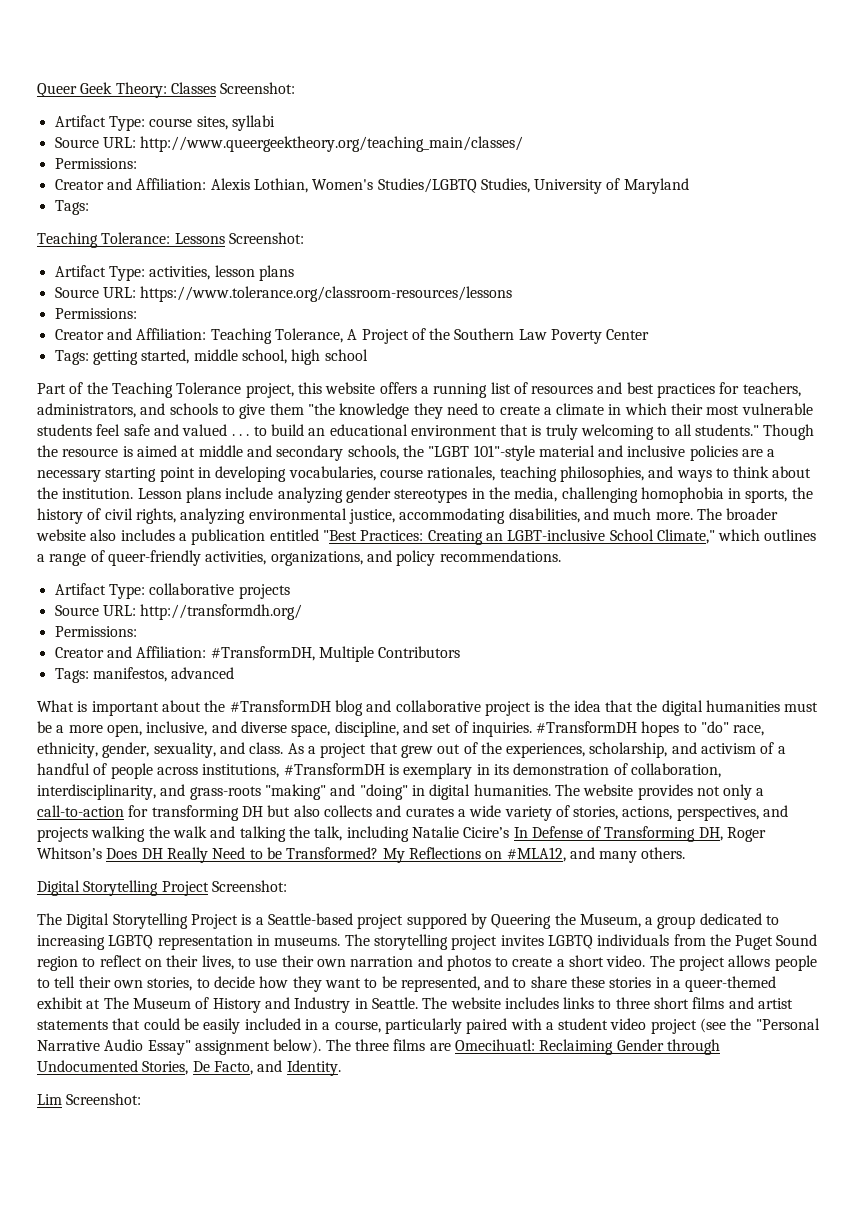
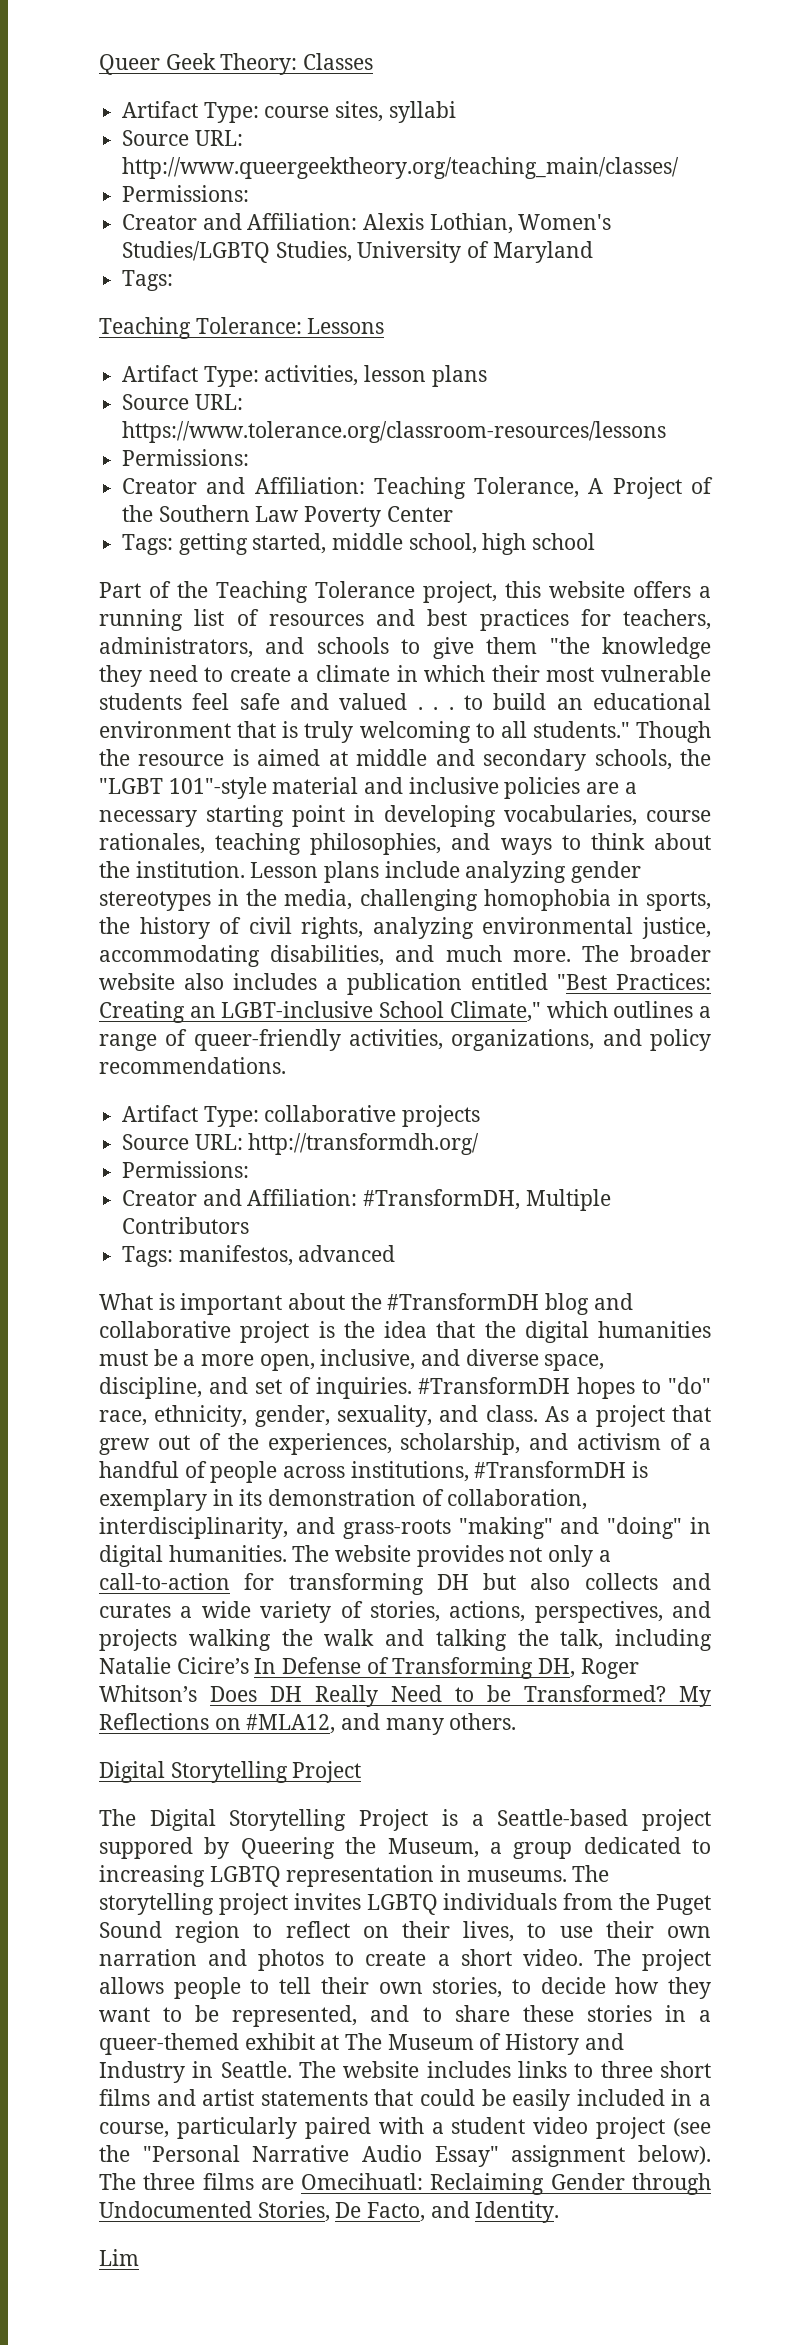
- Queer Geek Theory: Classes Screenshot:
+ Queer Geek Theory: Classes
- Teaching Tolerance: Lessons Screenshot:
+ Teaching Tolerance: Lessons
  My Reflections on #MLA12, and many others.
- Digital Storytelling Project Screenshot:
+ Digital Storytelling Project
- Lim Screenshot:
+ Lim

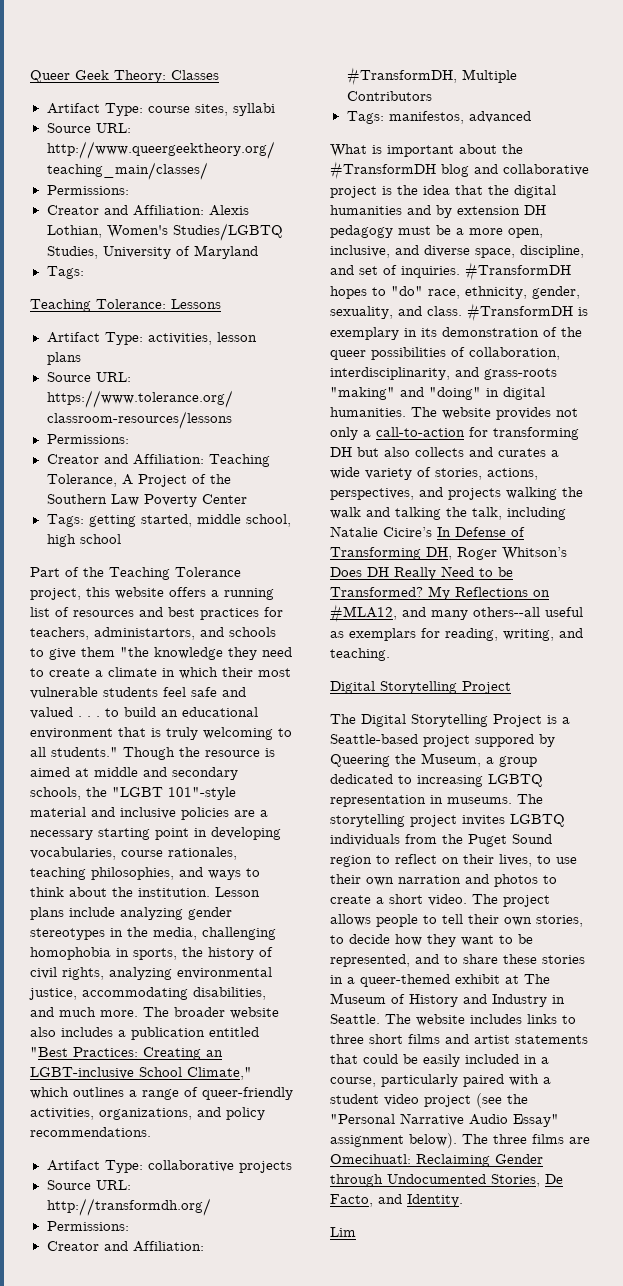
- Part of the Teaching Tolerance project, this website offers a running list of resources and best practices for teachers, administrators, and schools to give them "the knowledge they need to create a climate in which their most vulnerable students feel safe and valued . . . to build an educational environment that is truly welcoming to all students."
+ Part of the Teaching Tolerance project, this website offers a running list of resources and best practices for teachers, administartors, and schools to give them "the knowledge they need to create a climate in which their most vulnerable students feel safe and valued . . . to build an educational environment that is truly welcoming to all students."
- What is important about the #TransformDH blog and collaborative project is the idea that the digital humanities must be a more open, inclusive, and diverse space, discipline, and set of inquiries.
+ What is important about the #TransformDH blog and collaborative project is the idea that the digital humanities and by extension DH pedagogy must be a more open, inclusive, and diverse space, discipline, and set of inquiries.
- As a project that grew out of the experiences, scholarship, and activism of a handful of people across institutions, #TransformDH is exemplary in its demonstration of collaboration, interdisciplinarity, and grass-roots "making" and "doing" in digital humanities.
+ #TransformDH is exemplary in its demonstration of the queer possibilities of collaboration, interdisciplinarity, and grass-roots "making" and "doing" in digital humanities.
- My Reflections on #MLA12, and many others.
+ My Reflections on #MLA12, and many others--all useful as exemplars for reading, writing, and teaching.

